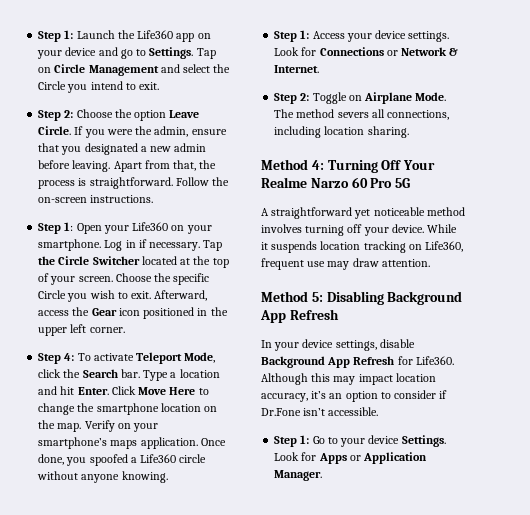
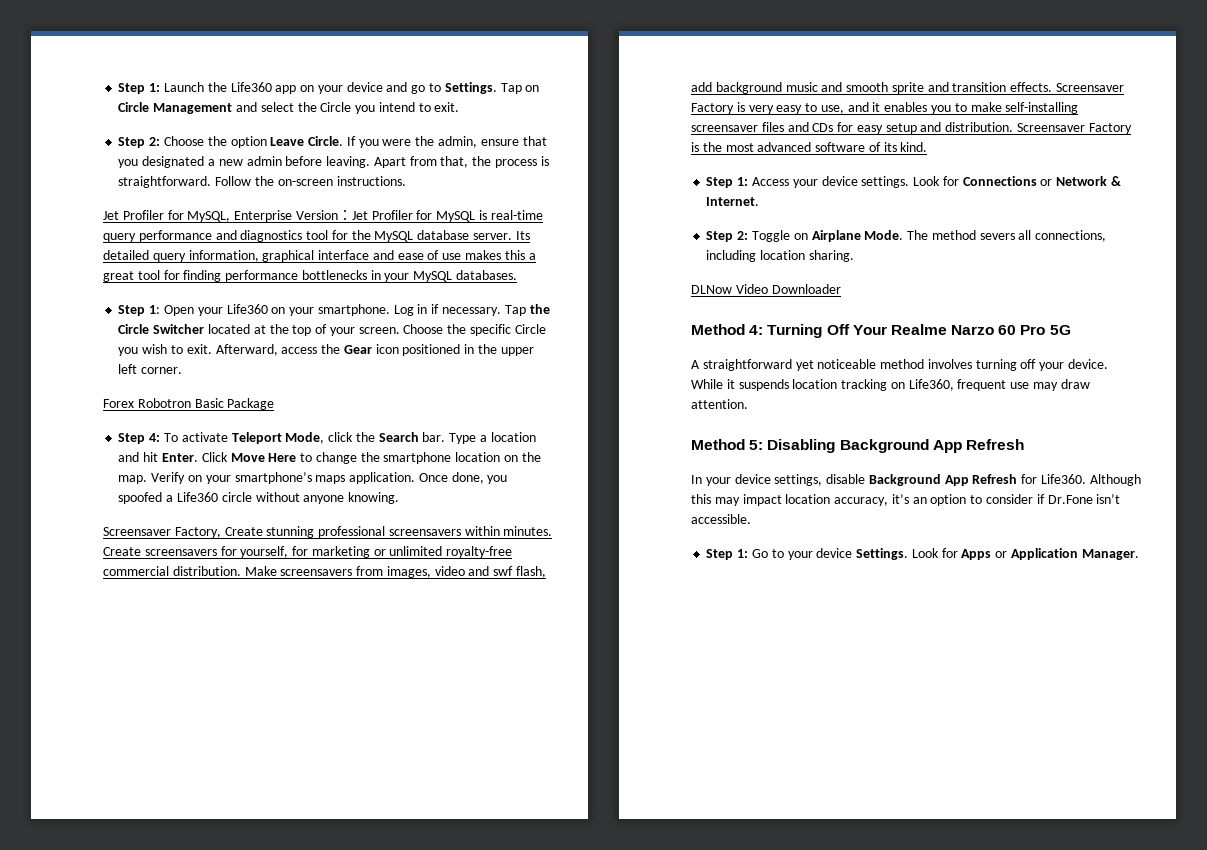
+ Jet Profiler for MySQL, Enterprise Version：Jet Profiler for MySQL is real-time query performance and diagnostics tool for the MySQL database server. Its detailed query information, graphical interface and ease of use makes this a great tool for finding performance bottlenecks in your MySQL databases.
+ Forex Robotron Basic Package
+ Screensaver Factory, Create stunning professional screensavers within minutes. Create screensavers for yourself, for marketing or unlimited royalty-free commercial distribution. Make screensavers from images, video and swf flash, add background music and smooth sprite and transition effects. Screensaver Factory is very easy to use, and it enables you to make self-installing screensaver files and CDs for easy setup and distribution. Screensaver Factory is the most advanced software of its kind.
+ DLNow Video Downloader

